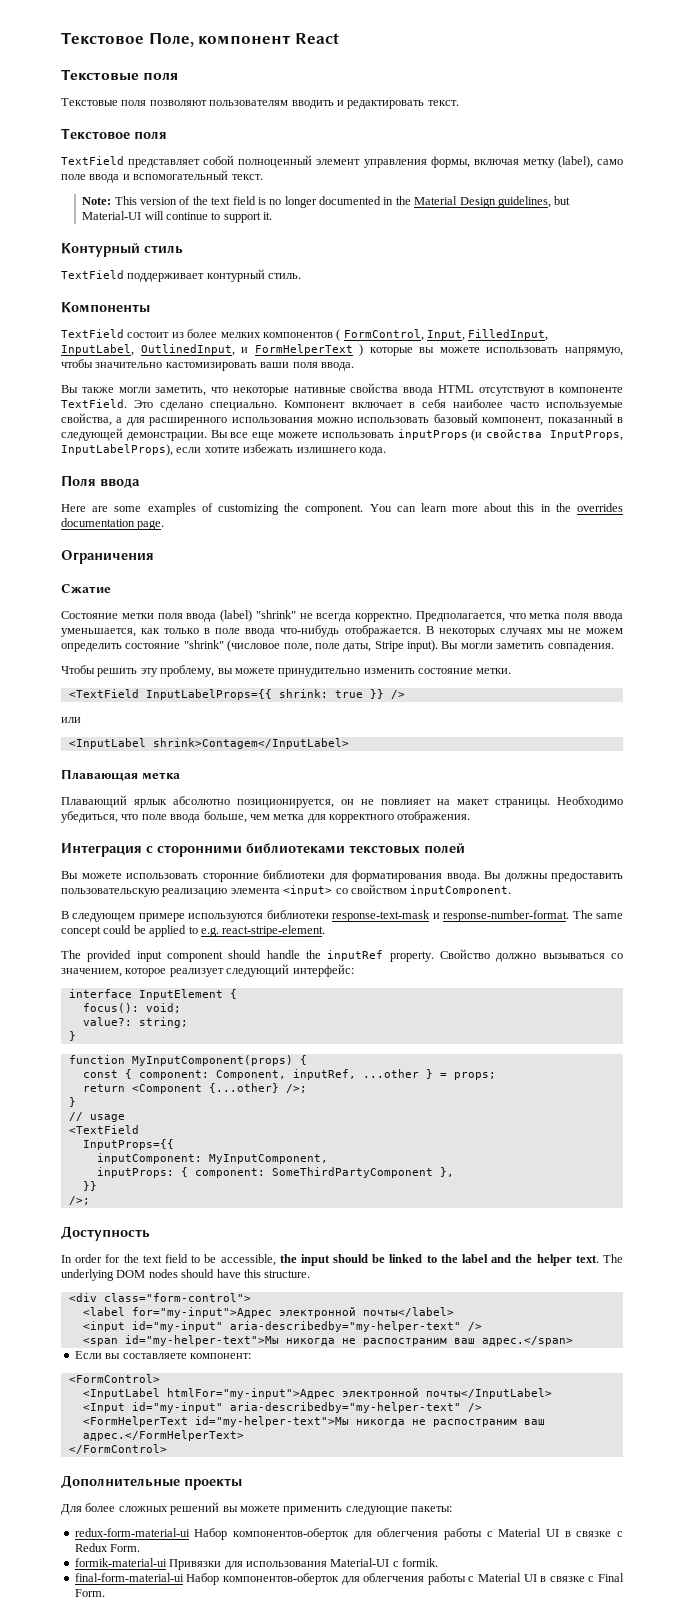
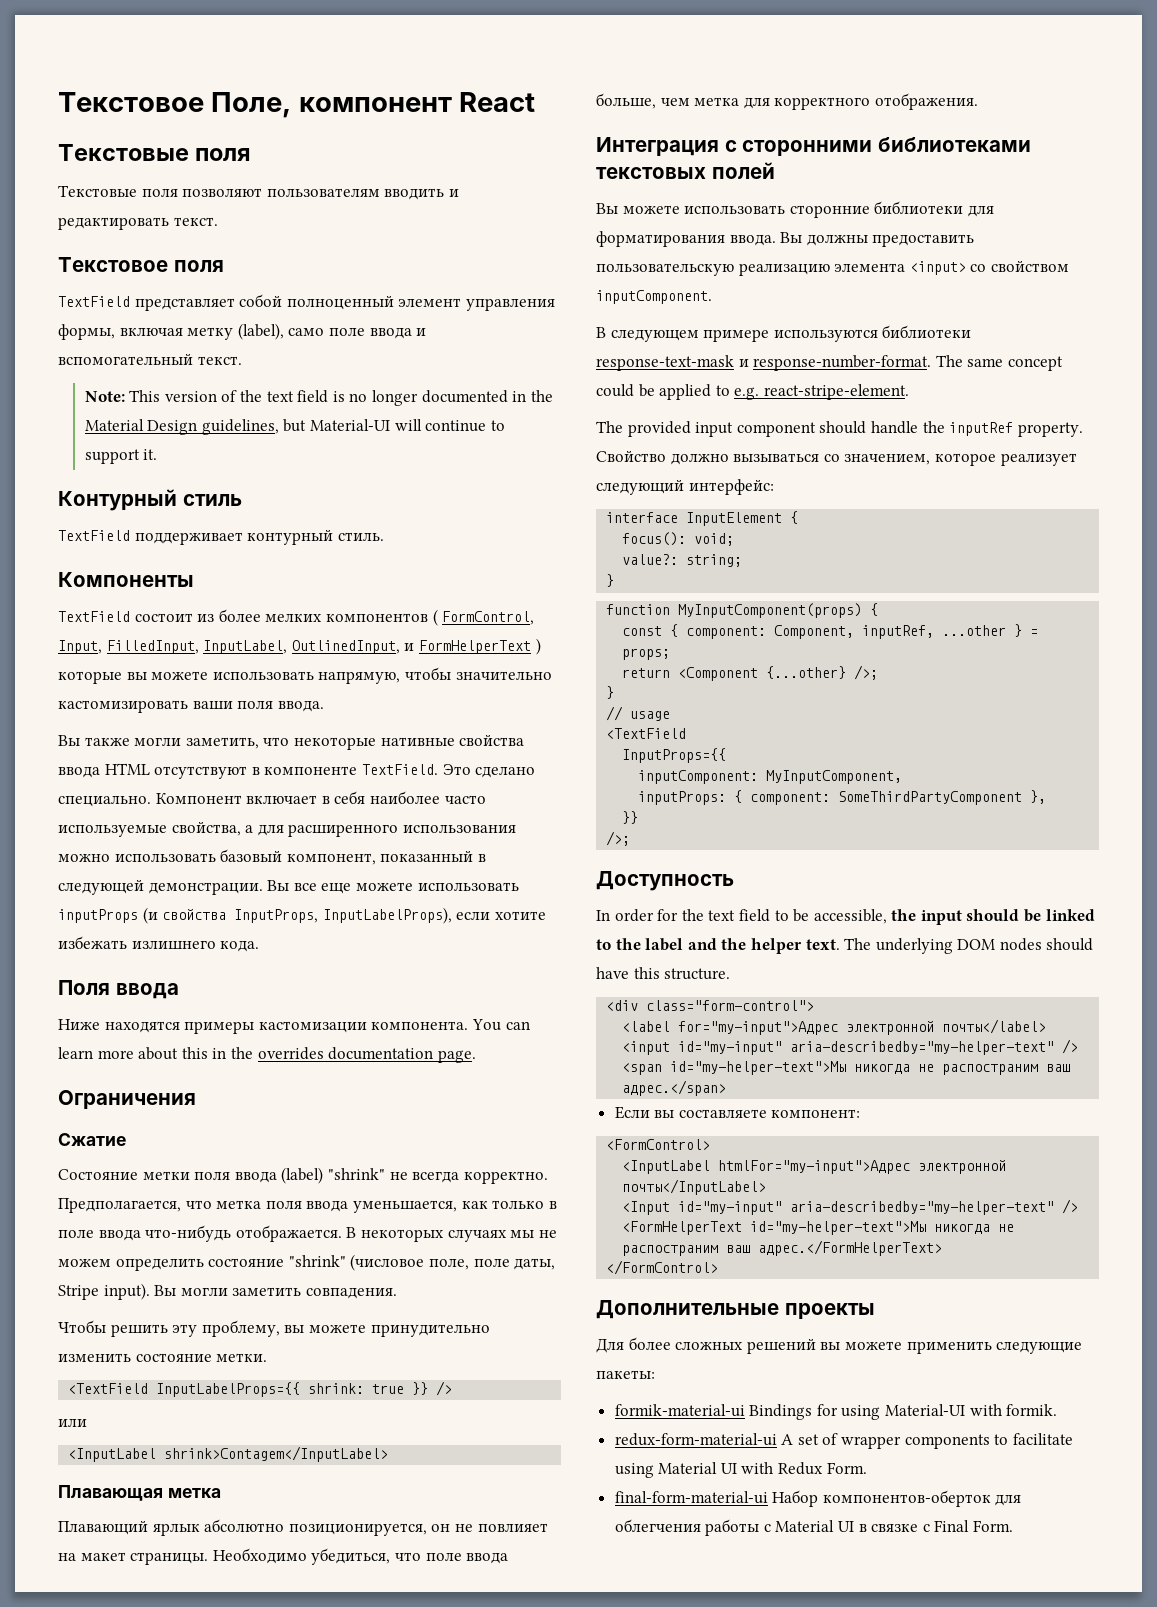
- Here are some examples of customizing the component.
+ Ниже находятся примеры кастомизации компонента.
- redux-form-material-ui Набор компонентов-оберток для облегчения работы с Material UI в связке с Redux Form.
- formik-material-ui Привязки для использования Material-UI с formik.
+ formik-material-ui Bindings for using Material-UI with formik.
+ redux-form-material-ui A set of wrapper components to facilitate using Material UI with Redux Form.

